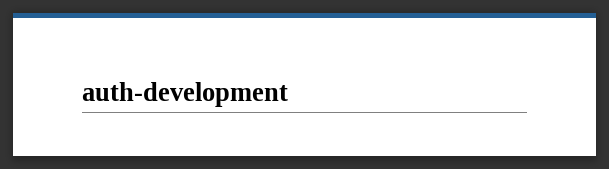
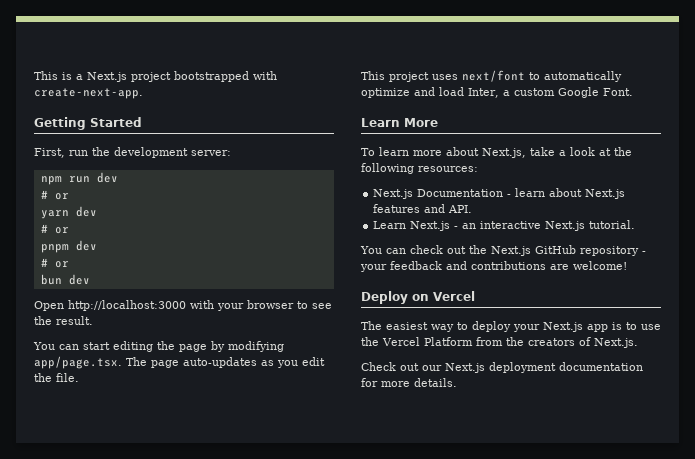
- auth-development
+ This is a Next.js project bootstrapped with create-next-app.
+ Getting Started
+ First, run the development server:
+ npm run dev
+ # or
+ yarn dev
+ # or
+ pnpm dev
+ # or
+ bun dev
+ Open http://localhost:3000 with your browser to see the result.
+ You can start editing the page by modifying app/page.tsx. The page auto-updates as you edit the file.
+ This project uses next/font to automatically optimize and load Inter, a custom Google Font.
+ Learn More
+ To learn more about Next.js, take a look at the following resources:
+ Next.js Documentation - learn about Next.js features and API.
+ Learn Next.js - an interactive Next.js tutorial.
+ You can check out the Next.js GitHub repository - your feedback and contributions are welcome!
+ Deploy on Vercel
+ The easiest way to deploy your Next.js app is to use the Vercel Platform from the creators of Next.js.
+ Check out our Next.js deployment documentation for more details.

